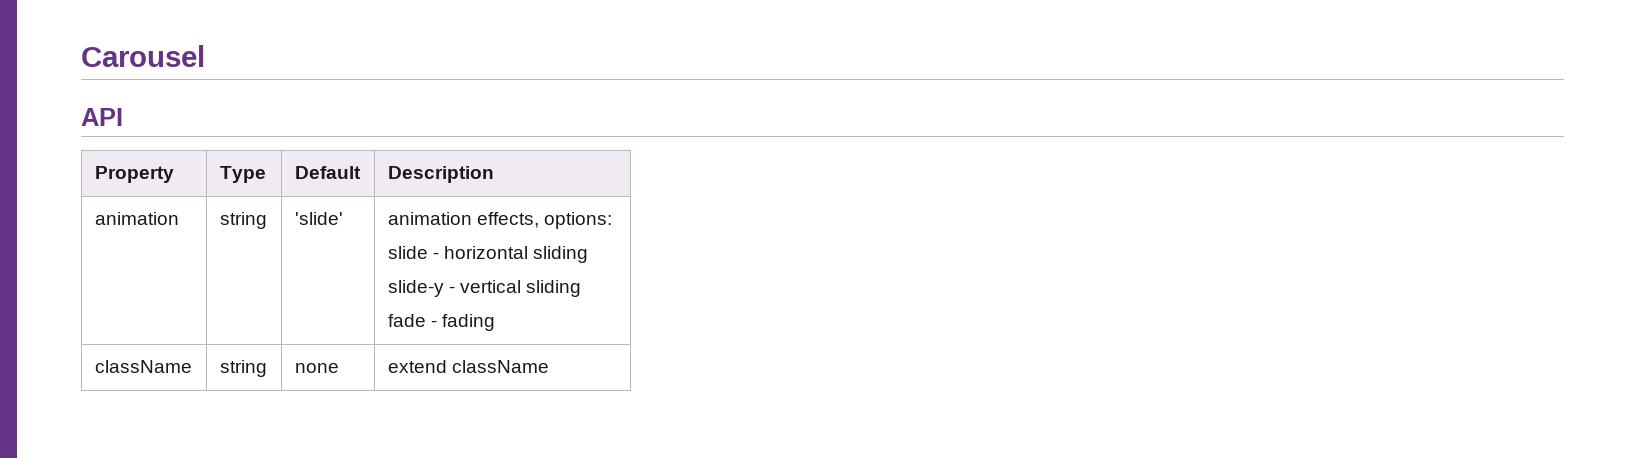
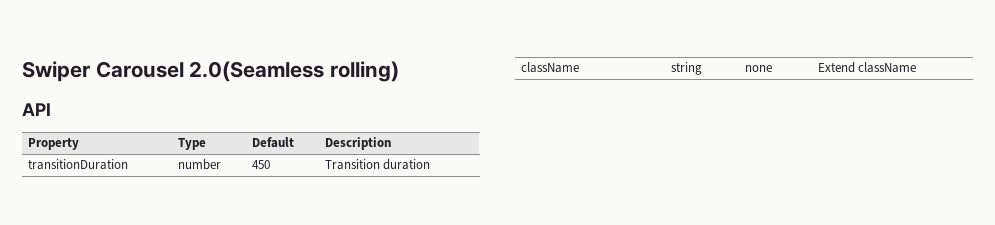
- Carousel
+ Swiper Carousel 2.0(Seamless rolling)
- animation | string | 'slide' | animation effects, options:
- slide - horizontal sliding
- slide-y - vertical sliding
- fade - fading
+ transitionDuration | number | 450 | Transition duration
- className | string | none | extend className
+ className | string | none | Extend className

